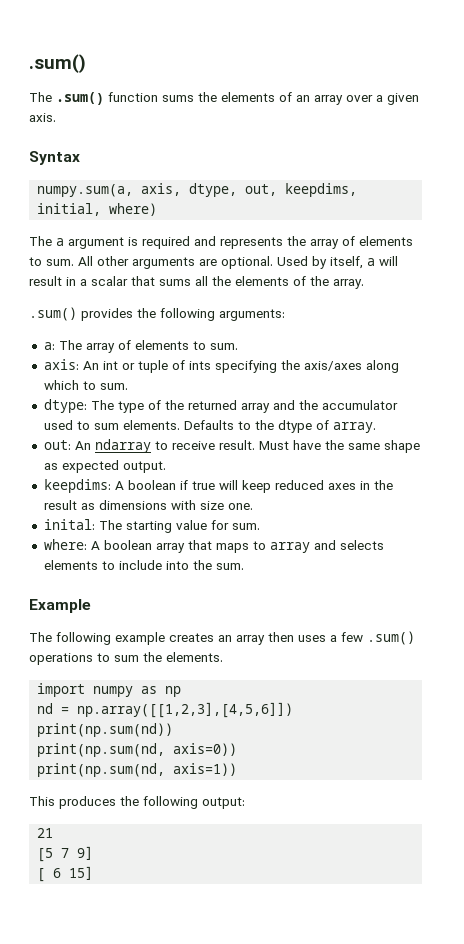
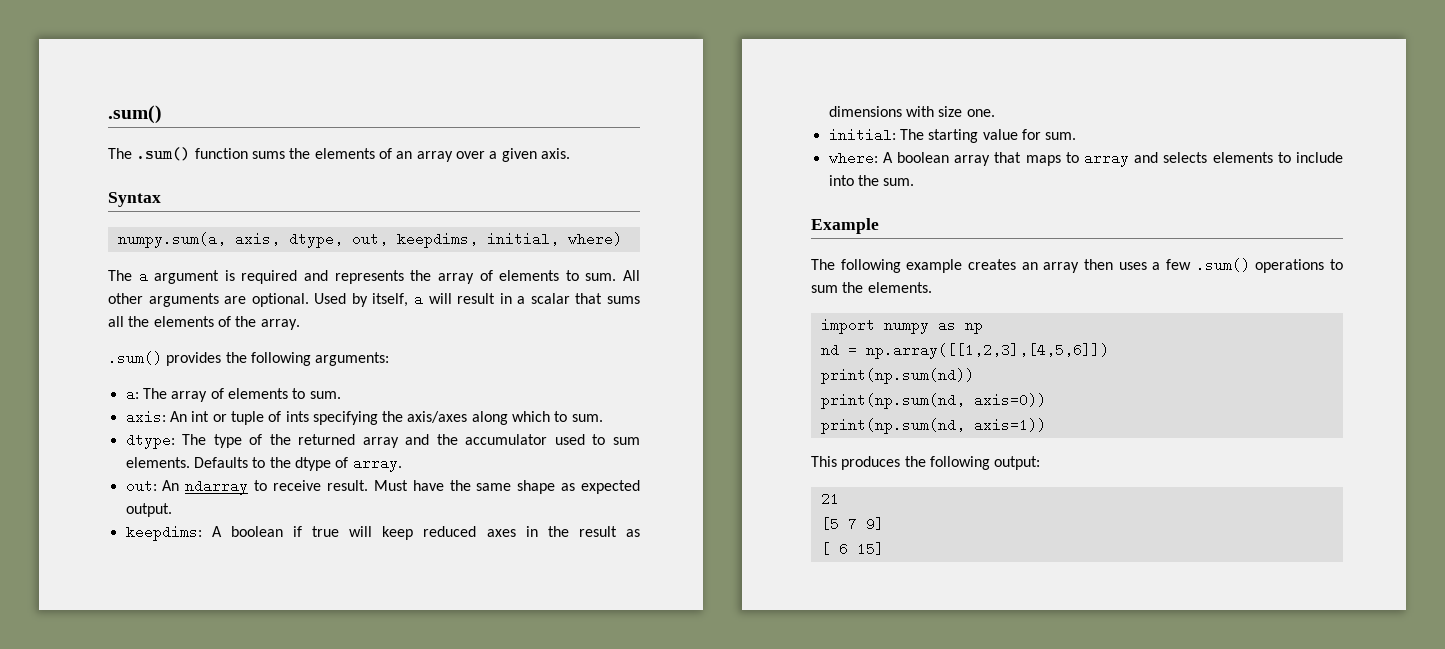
- inital: The starting value for sum.
+ initial: The starting value for sum.

